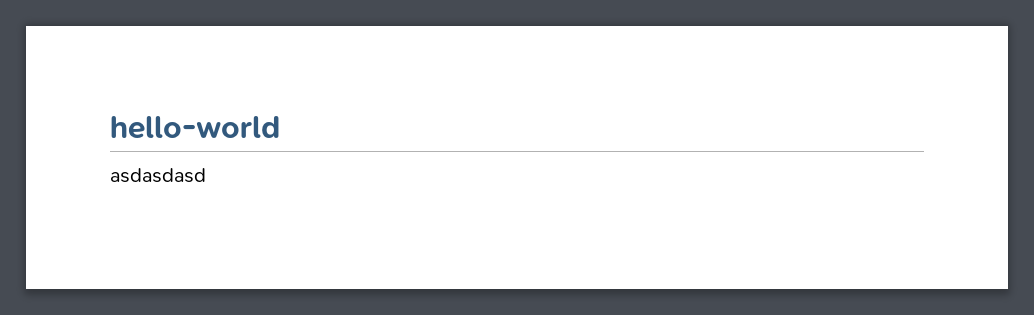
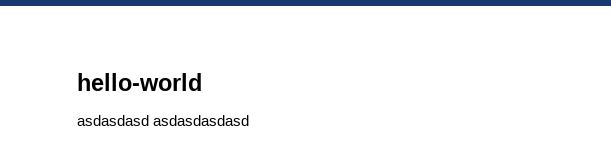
- asdasdasd
+ asdasdasd asdasdasdasd

